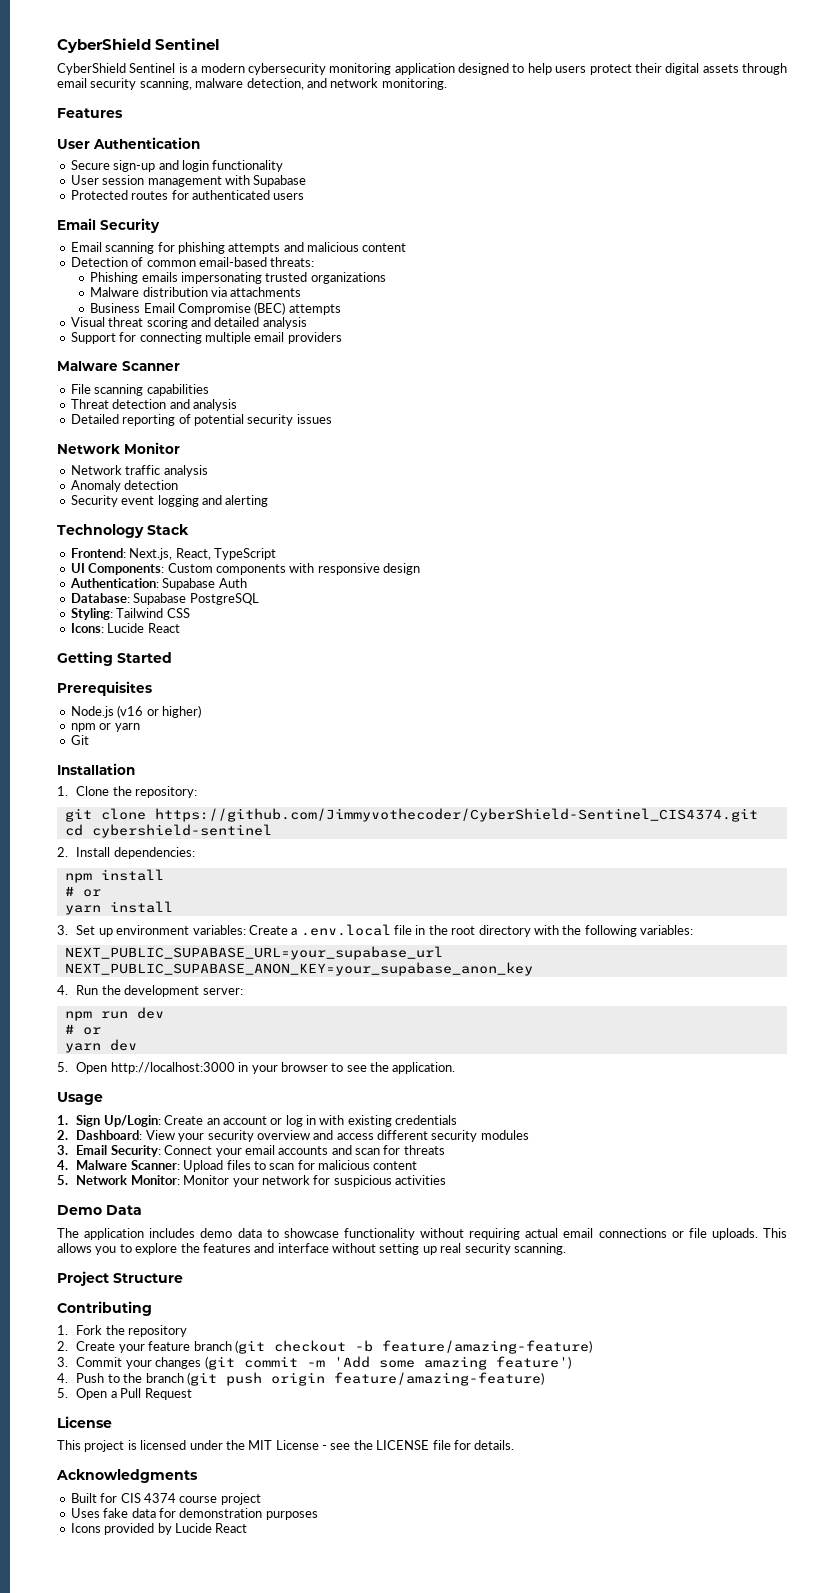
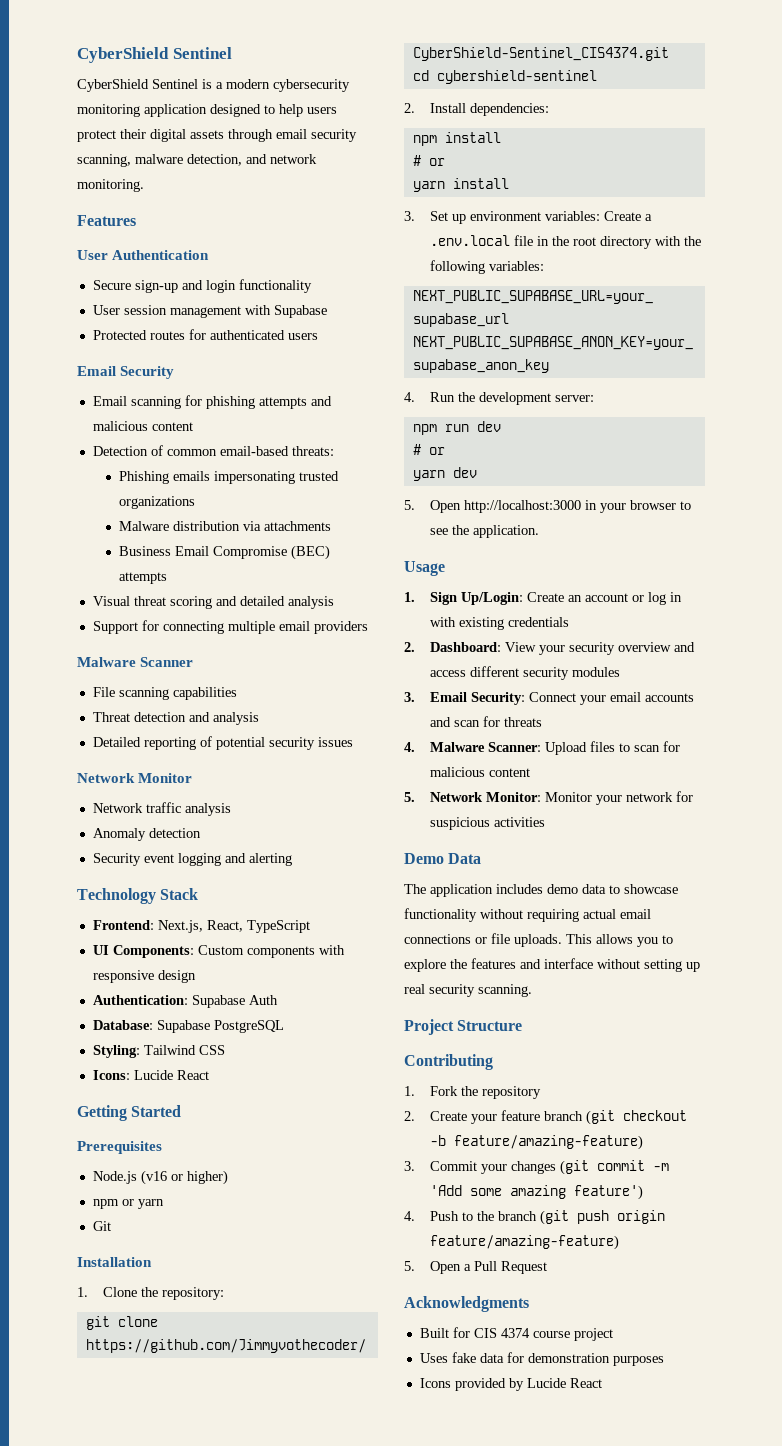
  5. Open a Pull Request
- License
- This project is licensed under the MIT License - see the LICENSE file for details.

